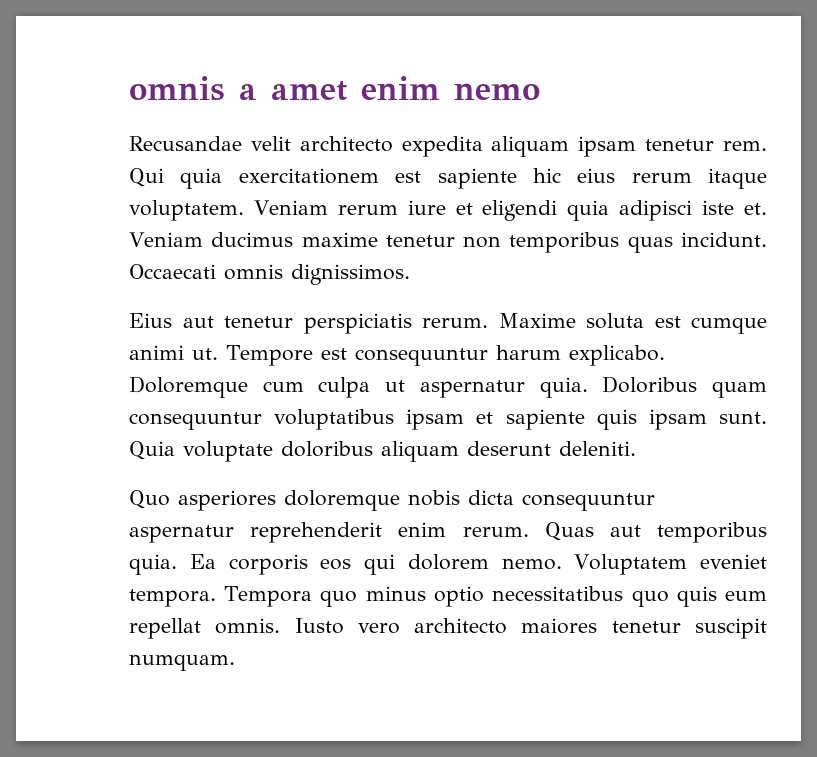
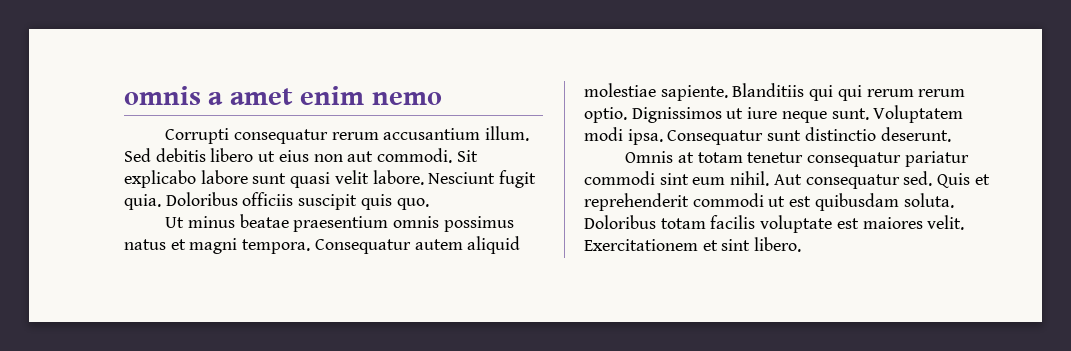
- Recusandae velit architecto expedita aliquam ipsam tenetur rem. Qui quia exercitationem est sapiente hic eius rerum itaque voluptatem. Veniam rerum iure et eligendi quia adipisci iste et. Veniam ducimus maxime tenetur non temporibus quas incidunt. Occaecati omnis dignissimos.
- Eius aut tenetur perspiciatis rerum. Maxime soluta est cumque animi ut. Tempore est consequuntur harum explicabo. Doloremque cum culpa ut aspernatur quia. Doloribus quam consequuntur voluptatibus ipsam et sapiente quis ipsam sunt. Quia voluptate doloribus aliquam deserunt deleniti.
- Quo asperiores doloremque nobis dicta consequuntur aspernatur reprehenderit enim rerum. Quas aut temporibus quia. Ea corporis eos qui dolorem nemo. Voluptatem eveniet tempora. Tempora quo minus optio necessitatibus quo quis eum repellat omnis. Iusto vero architecto maiores tenetur suscipit numquam.
+ Corrupti consequatur rerum accusantium illum. Sed debitis libero ut eius non aut commodi. Sit explicabo labore sunt quasi velit labore. Nesciunt fugit quia. Doloribus officiis suscipit quis quo.
+ Ut minus beatae praesentium omnis possimus natus et magni tempora. Consequatur autem aliquid molestiae sapiente. Blanditiis qui qui rerum rerum optio. Dignissimos ut iure neque sunt. Voluptatem modi ipsa. Consequatur sunt distinctio deserunt.
+ Omnis at totam tenetur consequatur pariatur commodi sint eum nihil. Aut consequatur sed. Quis et reprehenderit commodi ut est quibusdam soluta. Doloribus totam facilis voluptate est maiores velit. Exercitationem et sint libero.

